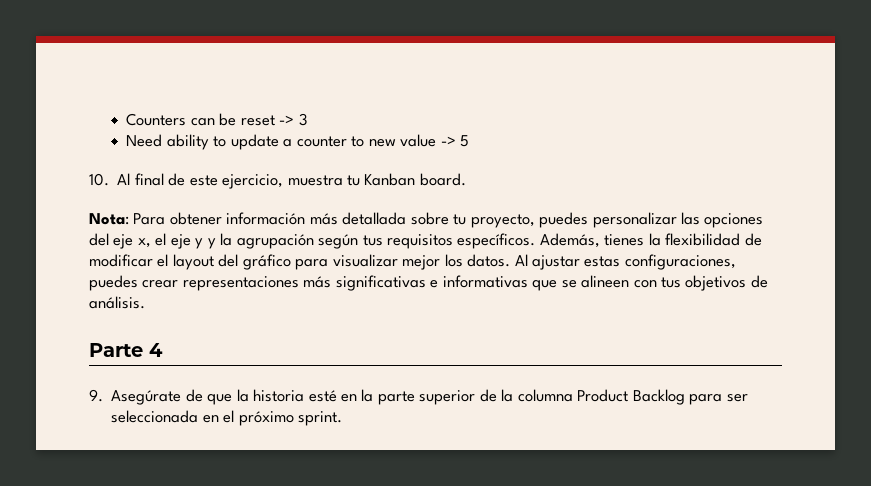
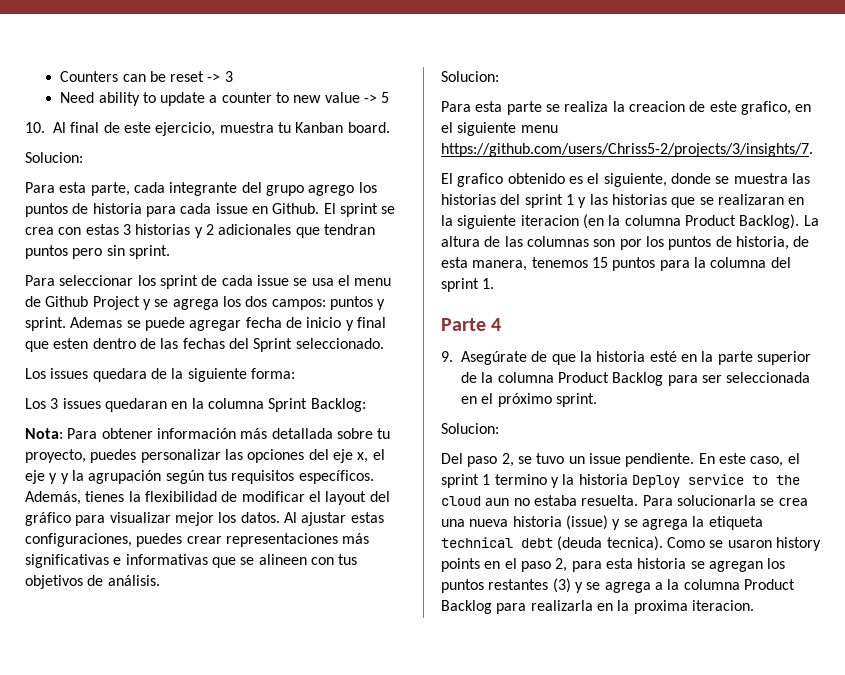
  10. Al final de este ejercicio, muestra tu Kanban board.
+ Solucion:
+ Para esta parte, cada integrante del grupo agrego los puntos de historia para cada issue en Github. El sprint se crea con estas 3 historias y 2 adicionales que tendran puntos pero sin sprint.
+ Para seleccionar los sprint de cada issue se usa el menu de Github Project y se agrega los dos campos: puntos y sprint. Ademas se puede agregar fecha de inicio y final que esten dentro de las fechas del Sprint seleccionado.
+ Los issues quedara de la siguiente forma:
+ Los 3 issues quedaran en la columna Sprint Backlog:
  Al ajustar estas configuraciones, puedes crear representaciones más significativas e informativas que se alineen con tus objetivos de análisis.
+ Solucion:
+ Para esta parte se realiza la creacion de este grafico, en el siguiente menu https://github.com/users/Chriss5-2/projects/3/insights/7.
+ El grafico obtenido es el siguiente, donde se muestra las historias del sprint 1 y las historias que se realizaran en la siguiente iteracion (en la columna Product Backlog). La altura de las columnas son por los puntos de historia, de esta manera, tenemos 15 puntos para la columna del sprint 1.
  9. Asegúrate de que la historia esté en la parte superior de la columna Product Backlog para ser seleccionada en el próximo sprint.
+ Solucion:
+ Del paso 2, se tuvo un issue pendiente. En este caso, el sprint 1 termino y la historia Deploy service to the cloud aun no estaba resuelta. Para solucionarla se crea una nueva historia (issue) y se agrega la etiqueta technical debt (deuda tecnica). Como se usaron history points en el paso 2, para esta historia se agregan los puntos restantes (3) y se agrega a la columna Product Backlog para realizarla en la proxima iteracion.

